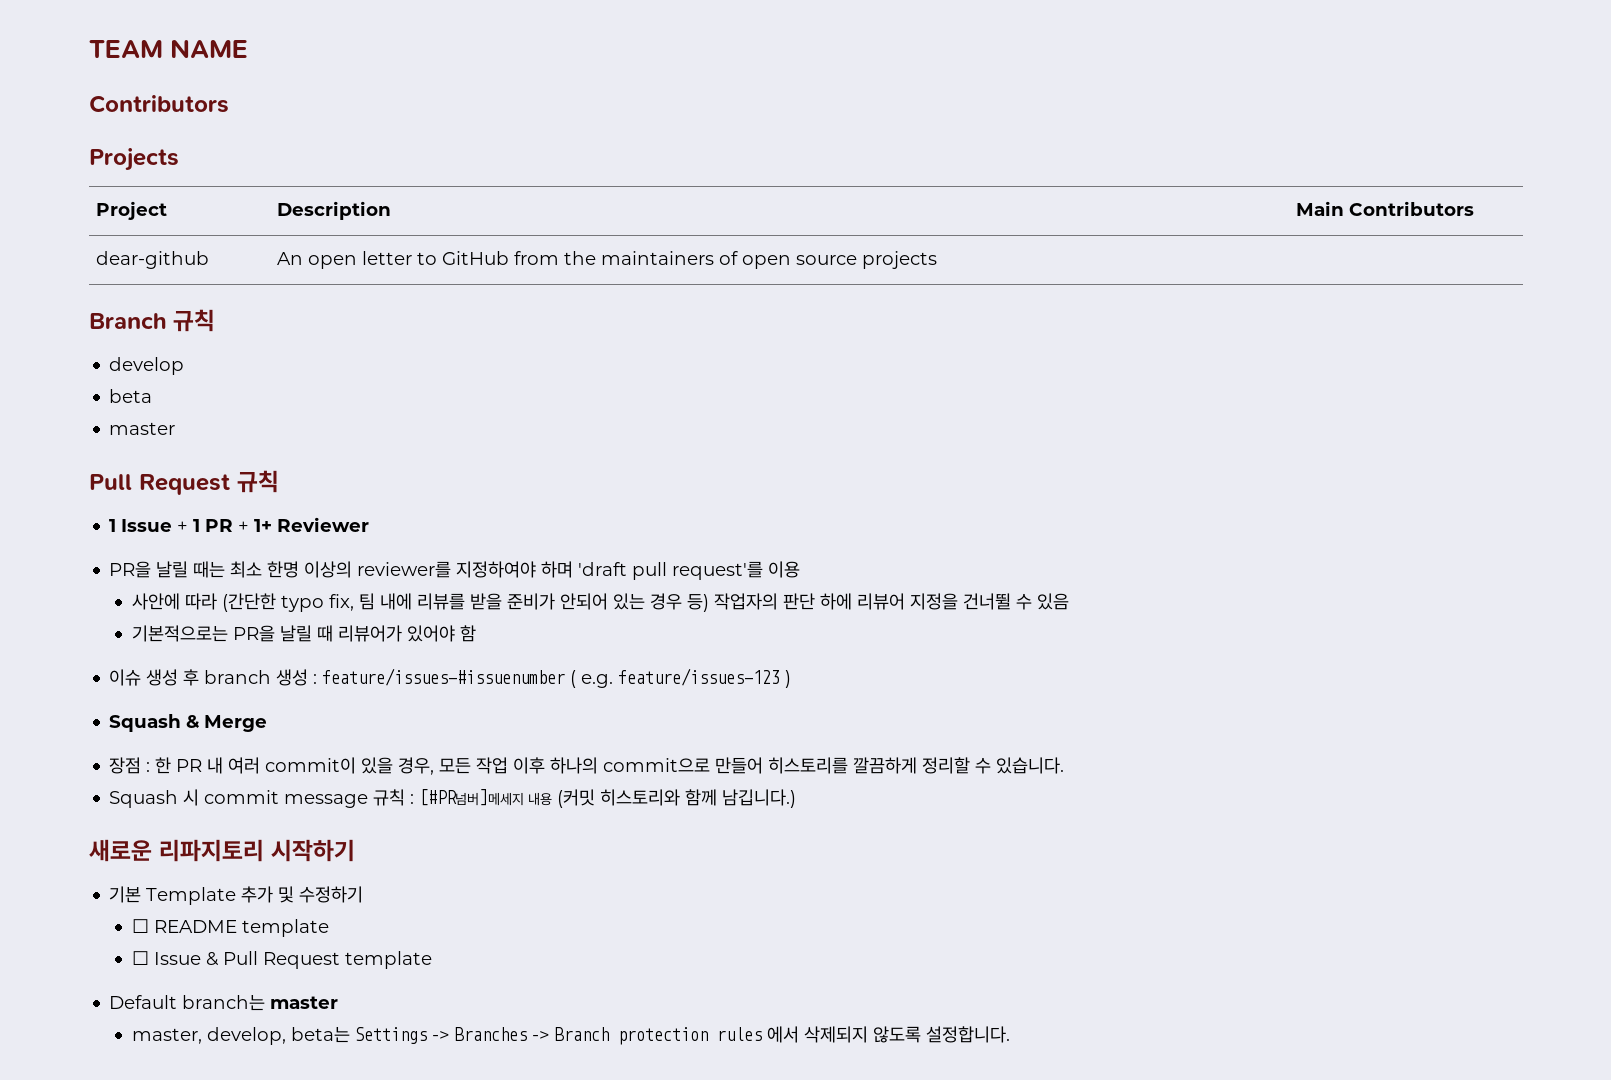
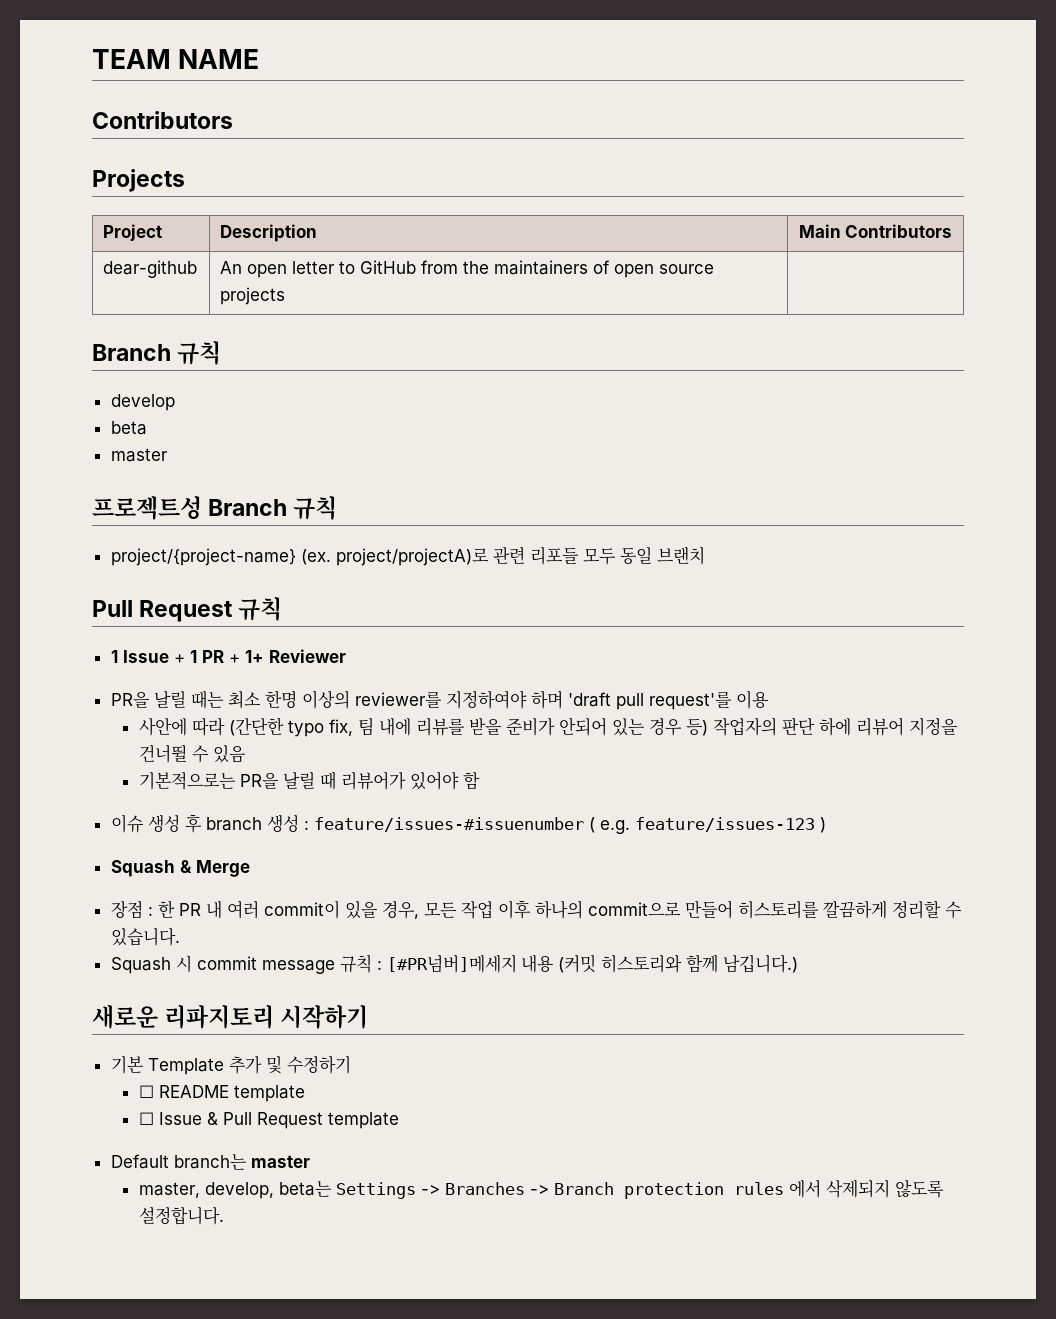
+ 프로젝트성 Branch 규칙
+ project/{project-name} (ex. project/projectA)로 관련 리포들 모두 동일 브랜치

